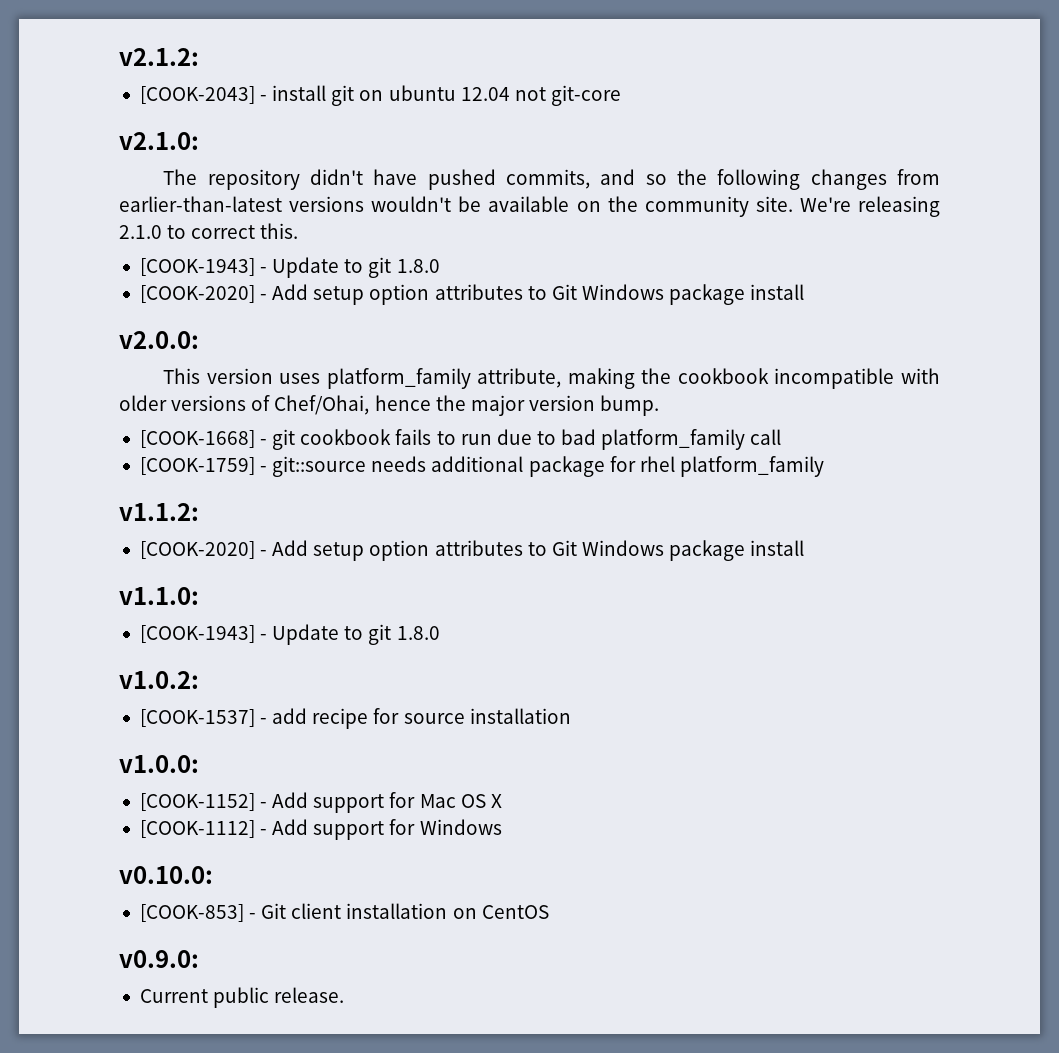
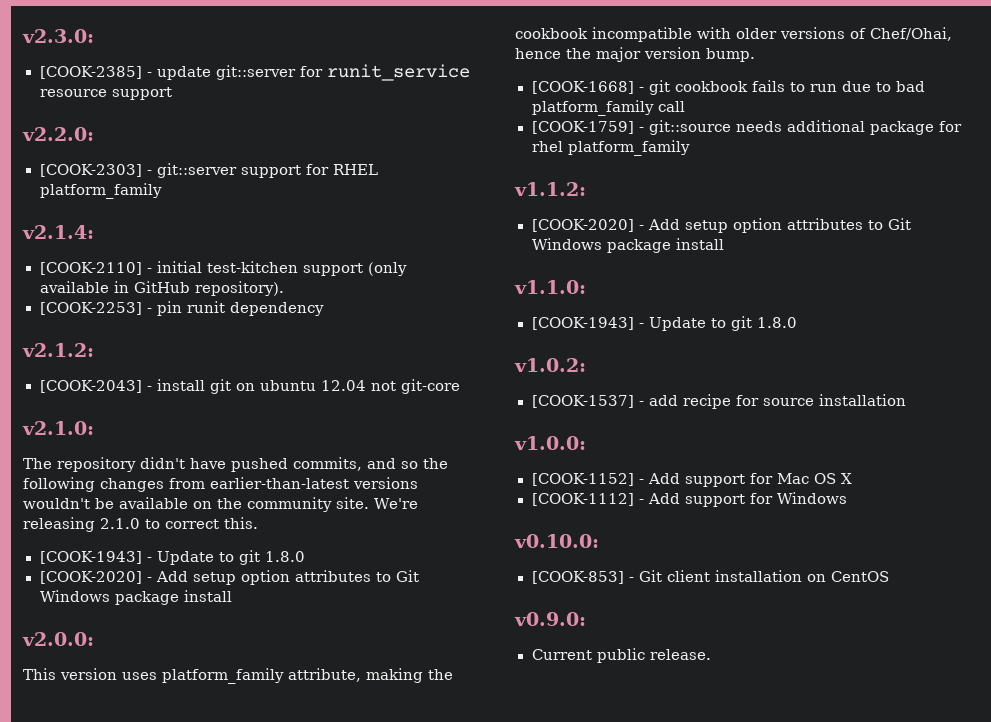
+ v2.3.0:
+ [COOK-2385] - update git::server for runit_service resource support
+ v2.2.0:
+ [COOK-2303] - git::server support for RHEL platform_family
+ v2.1.4:
+ [COOK-2110] - initial test-kitchen support (only available in GitHub repository).
+ [COOK-2253] - pin runit dependency

